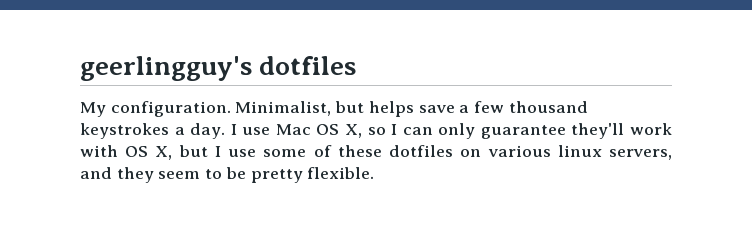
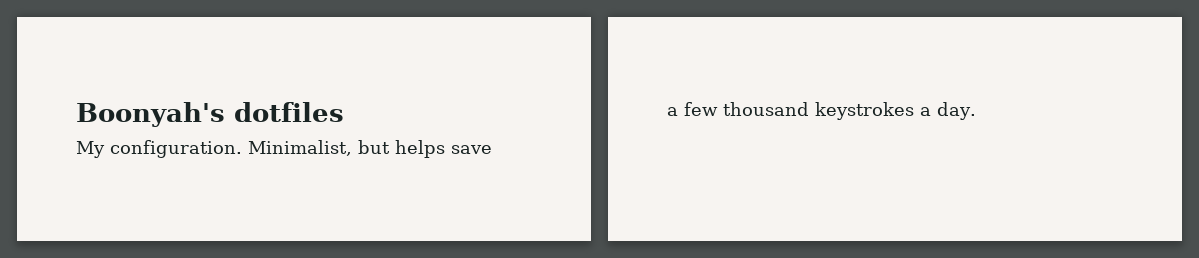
- geerlingguy's dotfiles
+ Boonyah's dotfiles
- I use Mac OS X, so I can only guarantee they'll work with OS X, but I use some of these dotfiles on various linux servers, and they seem to be pretty flexible.

